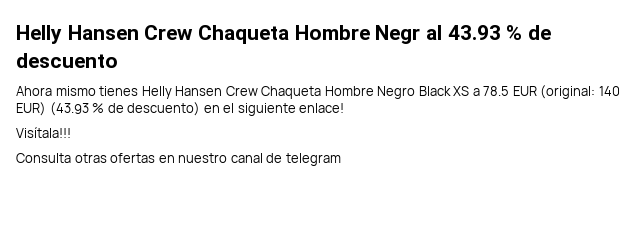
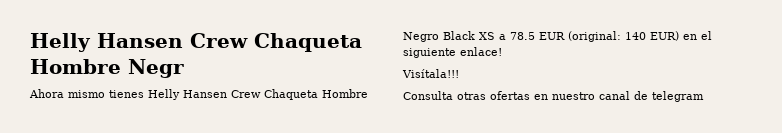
- Helly Hansen Crew Chaqueta Hombre Negr al 43.93 % de descuento
+ Helly Hansen Crew Chaqueta Hombre Negr
- Ahora mismo tienes Helly Hansen Crew Chaqueta Hombre Negro Black XS a 78.5 EUR (original: 140 EUR) (43.93 % de descuento) en el siguiente enlace!
+ Ahora mismo tienes Helly Hansen Crew Chaqueta Hombre Negro Black XS a 78.5 EUR (original: 140 EUR) en el siguiente enlace!

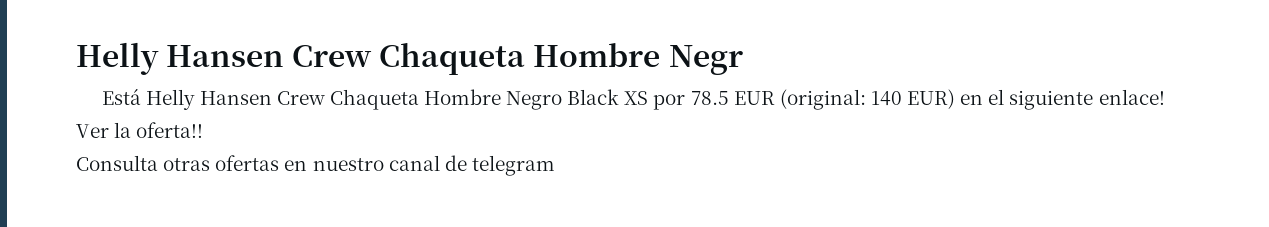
- Ahora mismo tienes Helly Hansen Crew Chaqueta Hombre Negro Black XS a 78.5 EUR (original: 140 EUR) en el siguiente enlace!
+ Está Helly Hansen Crew Chaqueta Hombre Negro Black XS por 78.5 EUR (original: 140 EUR) en el siguiente enlace!
- Visítala!!!
+ Ver la oferta!!

